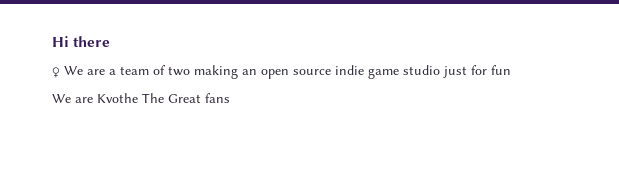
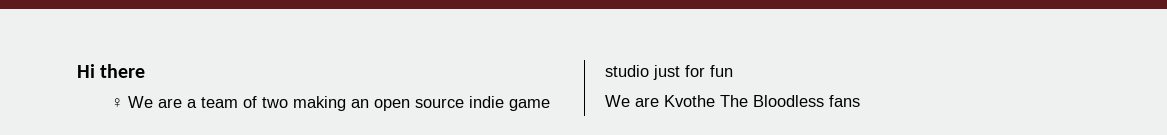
- We are Kvothe The Great fans
+ We are Kvothe The Bloodless fans

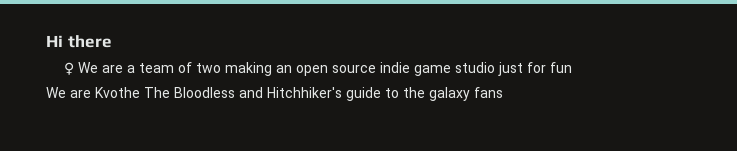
- We are Kvothe The Bloodless fans
+ We are Kvothe The Bloodless and Hitchhiker's guide to the galaxy fans

